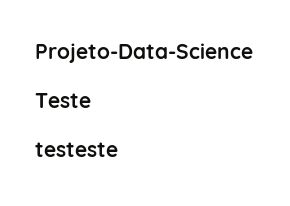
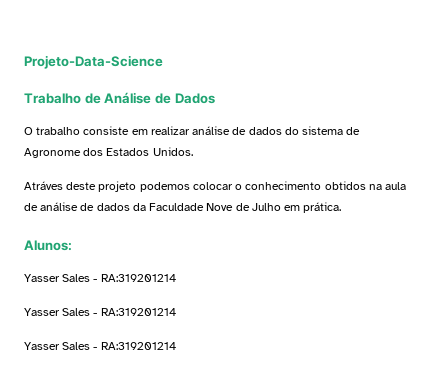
- Teste
- testeste
+ Trabalho de Análise de Dados
+ O trabalho consiste em realizar análise de dados do sistema de Agronome dos Estados Unidos.
+ Atráves deste projeto podemos colocar o conhecimento obtidos na aula de análise de dados da Faculdade Nove de Julho em prática.
+ Alunos:
+ Yasser Sales - RA:319201214
+ Yasser Sales - RA:319201214
+ Yasser Sales - RA:319201214

